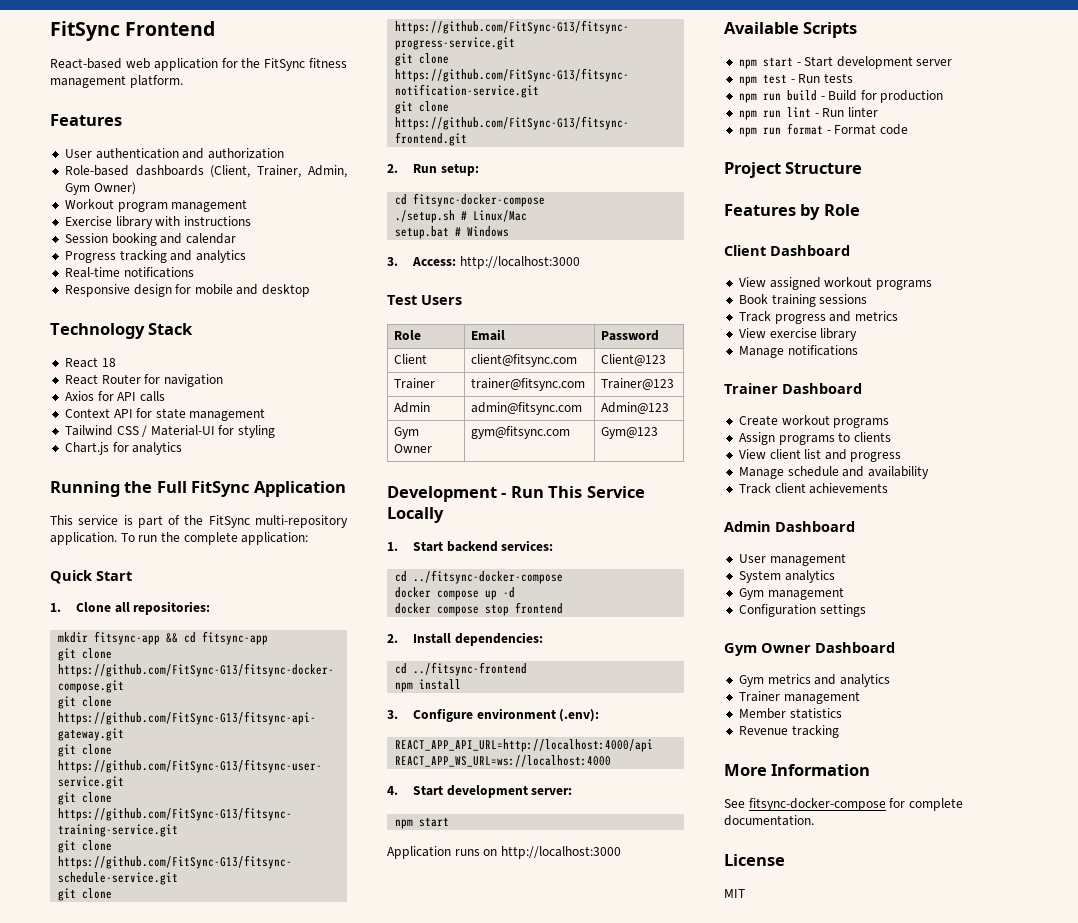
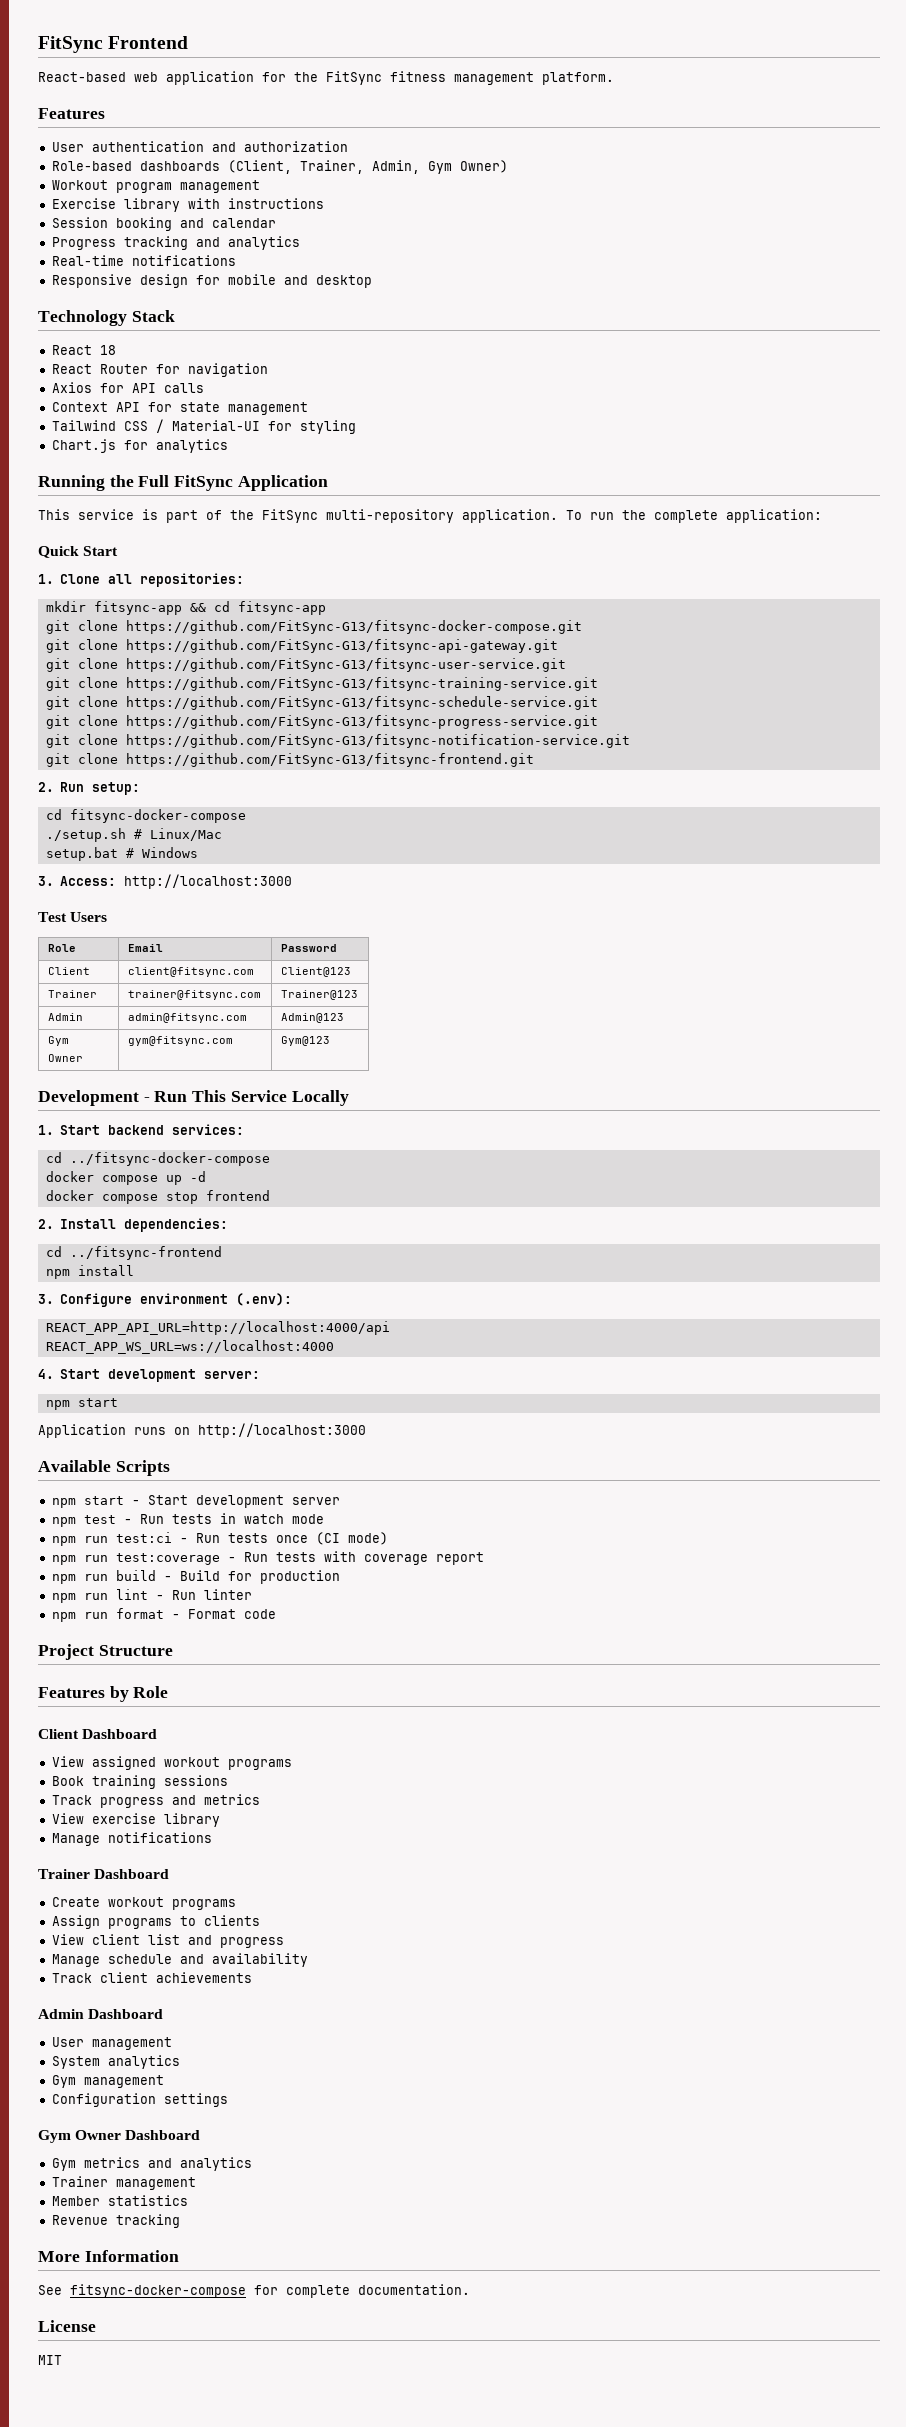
- npm test - Run tests
+ npm test - Run tests in watch mode
+ npm run test:ci - Run tests once (CI mode)
+ npm run test:coverage - Run tests with coverage report

